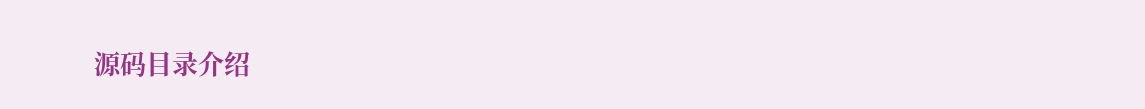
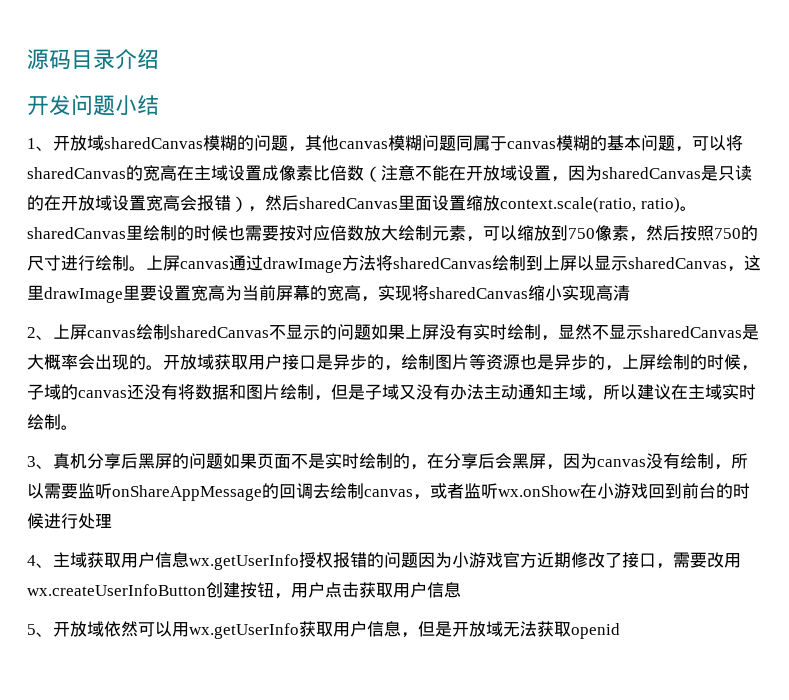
+ 开发问题小结
+ 1、开放域sharedCanvas模糊的问题，其他canvas模糊问题同属于canvas模糊的基本问题，可以将sharedCanvas的宽高在主域设置成像素比倍数（注意不能在开放域设置，因为sharedCanvas是只读的在开放域设置宽高会报错），然后sharedCanvas里面设置缩放context.scale(ratio, ratio)。sharedCanvas里绘制的时候也需要按对应倍数放大绘制元素，可以缩放到750像素，然后按照750的尺寸进行绘制。上屏canvas通过drawImage方法将sharedCanvas绘制到上屏以显示sharedCanvas，这里drawImage里要设置宽高为当前屏幕的宽高，实现将sharedCanvas缩小实现高清
+ 2、上屏canvas绘制sharedCanvas不显示的问题如果上屏没有实时绘制，显然不显示sharedCanvas是大概率会出现的。开放域获取用户接口是异步的，绘制图片等资源也是异步的，上屏绘制的时候，子域的canvas还没有将数据和图片绘制，但是子域又没有办法主动通知主域，所以建议在主域实时绘制。
+ 3、真机分享后黑屏的问题如果页面不是实时绘制的，在分享后会黑屏，因为canvas没有绘制，所以需要监听onShareAppMessage的回调去绘制canvas，或者监听wx.onShow在小游戏回到前台的时候进行处理
+ 4、主域获取用户信息wx.getUserInfo授权报错的问题因为小游戏官方近期修改了接口，需要改用wx.createUserInfoButton创建按钮，用户点击获取用户信息
+ 5、开放域依然可以用wx.getUserInfo获取用户信息，但是开放域无法获取openid

